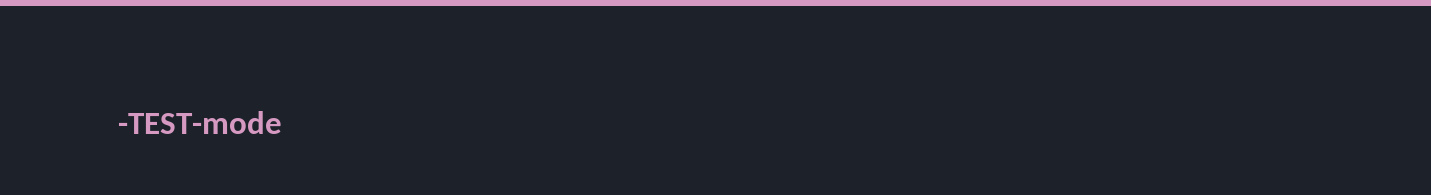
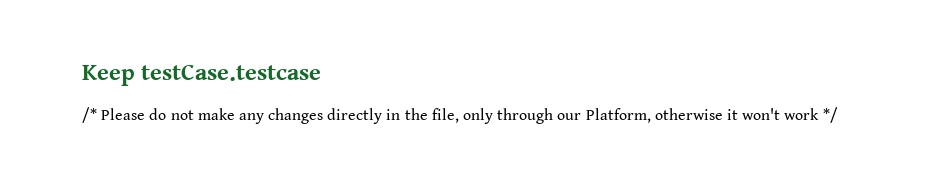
- -TEST-mode
+ Keep testCase.testcase
+ /* Please do not make any changes directly in the file, only through our Platform, otherwise it won't work */

